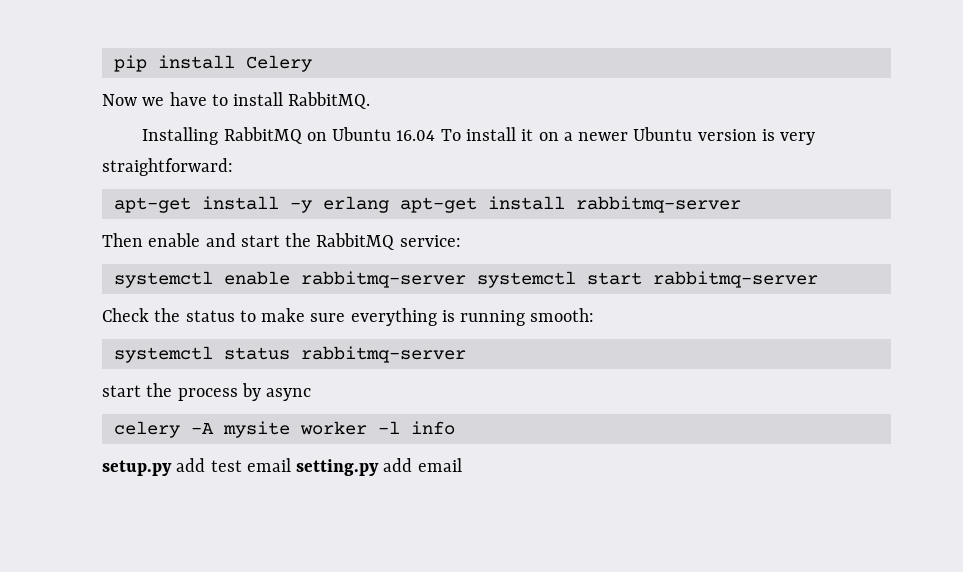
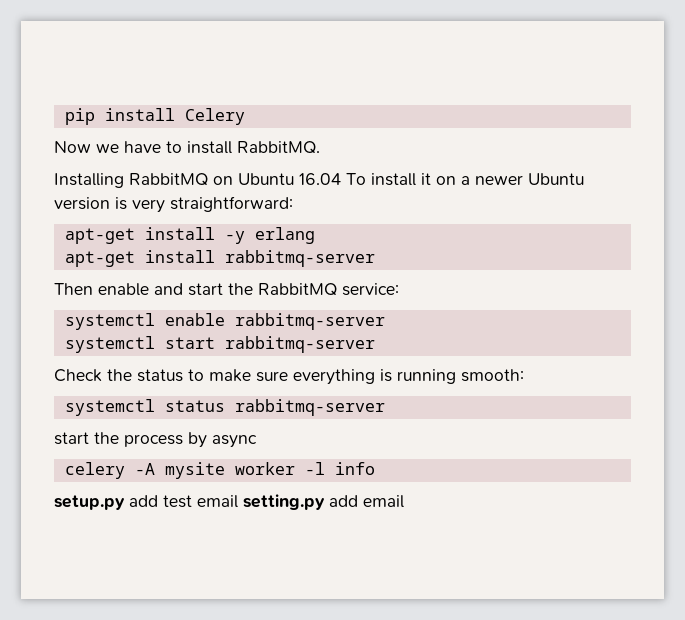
- apt-get install -y erlang apt-get install rabbitmq-server
+ apt-get install -y erlang
+ apt-get install rabbitmq-server
- systemctl enable rabbitmq-server systemctl start rabbitmq-server
+ systemctl enable rabbitmq-server
+ systemctl start rabbitmq-server

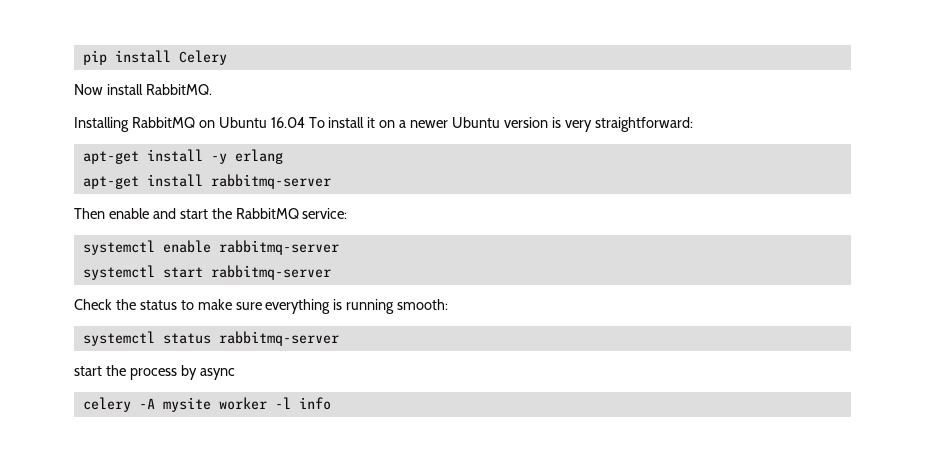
- Now we have to install RabbitMQ.
+ Now install RabbitMQ.
- setup.py add test email setting.py add email

